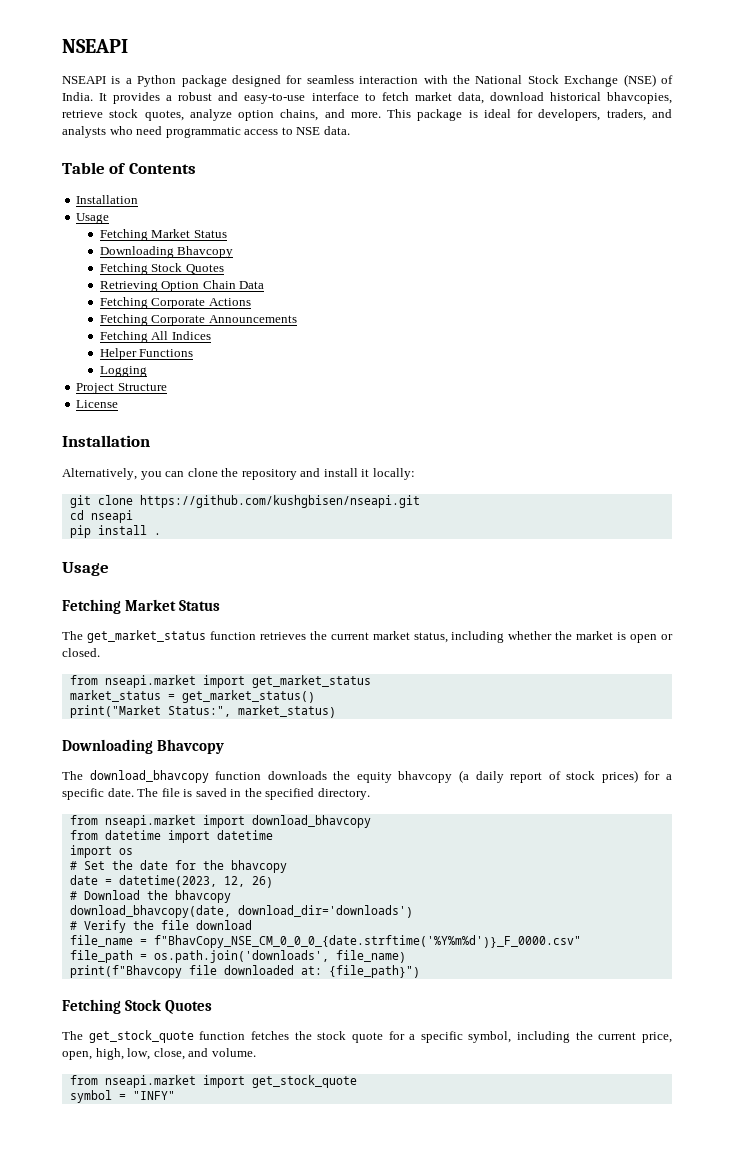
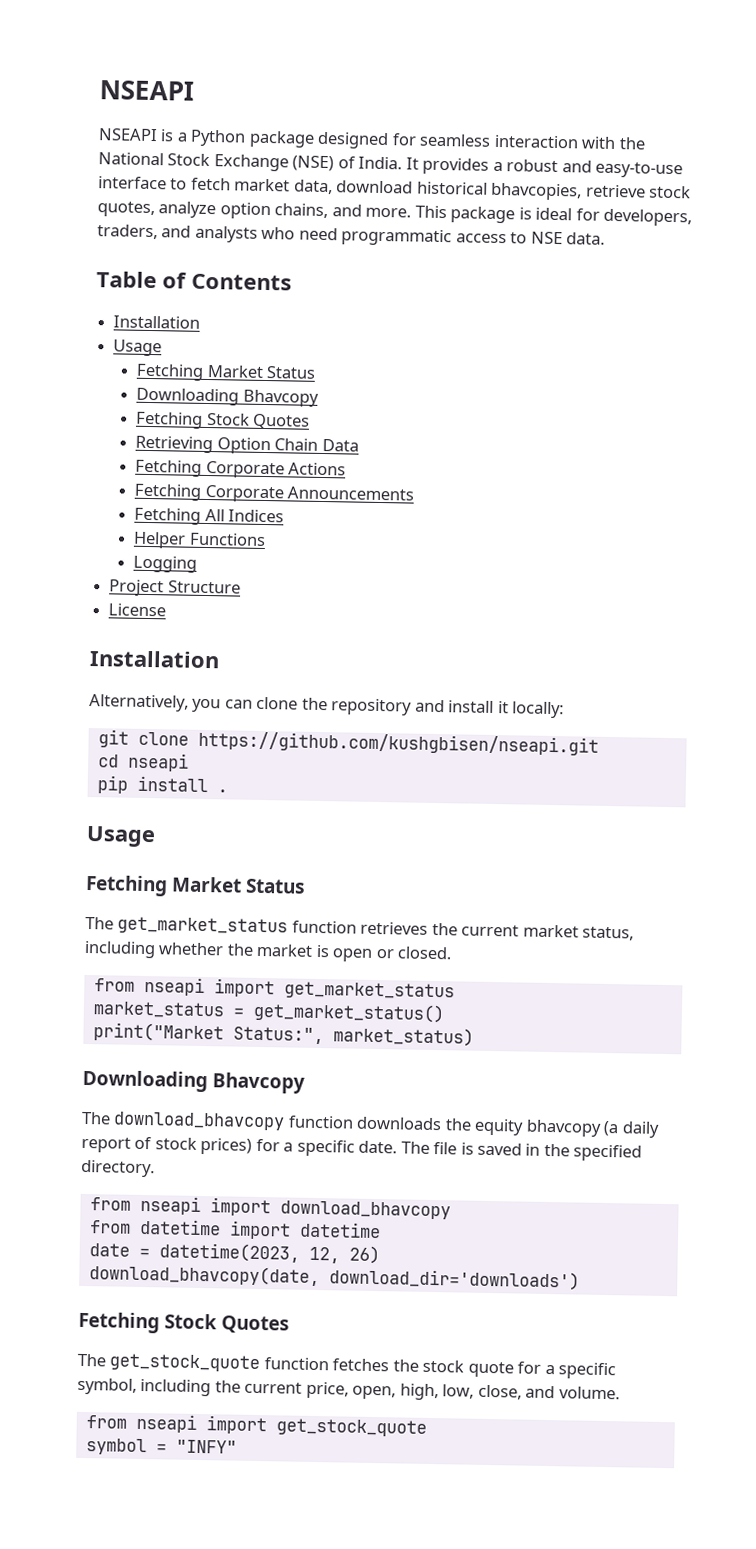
- from nseapi.market import get_market_status
+ from nseapi import get_market_status
- from nseapi.market import download_bhavcopy
+ from nseapi import download_bhavcopy
- import os
- # Set the date for the bhavcopy
- # Download the bhavcopy
  download_bhavcopy(date, download_dir='downloads')
- # Verify the file download
- file_name = f"BhavCopy_NSE_CM_0_0_0_{date.strftime('%Y%m%d')}_F_0000.csv"
- file_path = os.path.join('downloads', file_name)
- print(f"Bhavcopy file downloaded at: {file_path}")
- from nseapi.market import get_stock_quote
+ from nseapi import get_stock_quote

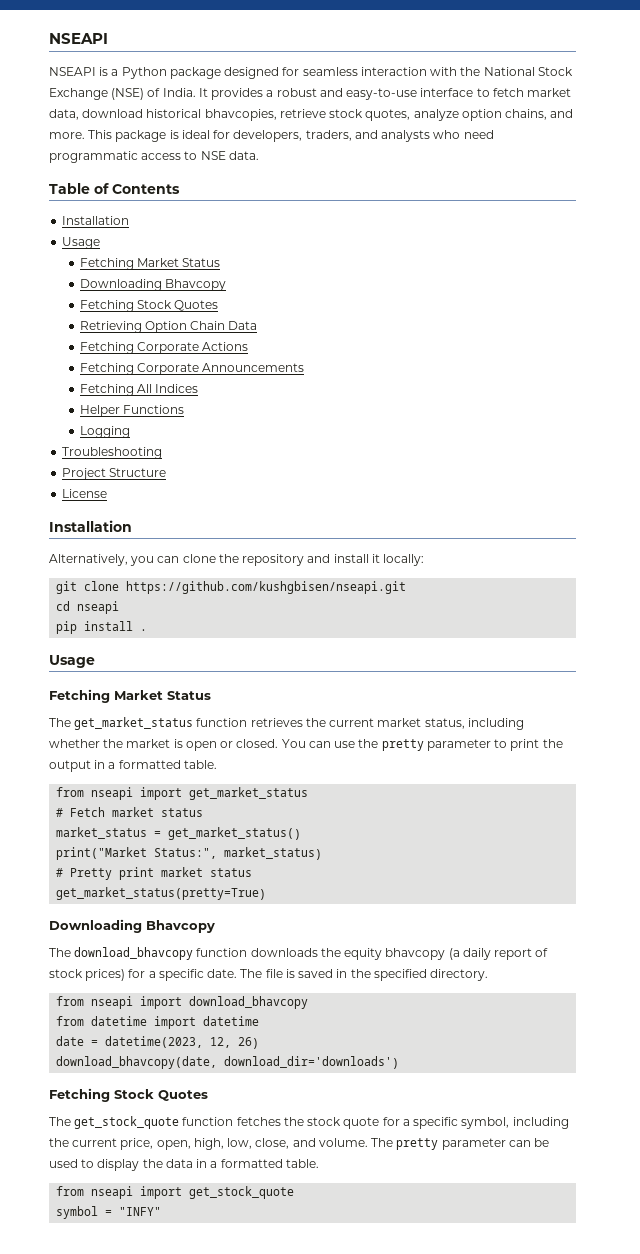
+ Troubleshooting
+ You can use the pretty parameter to print the output in a formatted table.
+ # Fetch market status
+ # Pretty print market status
+ get_market_status(pretty=True)
+ The pretty parameter can be used to display the data in a formatted table.

